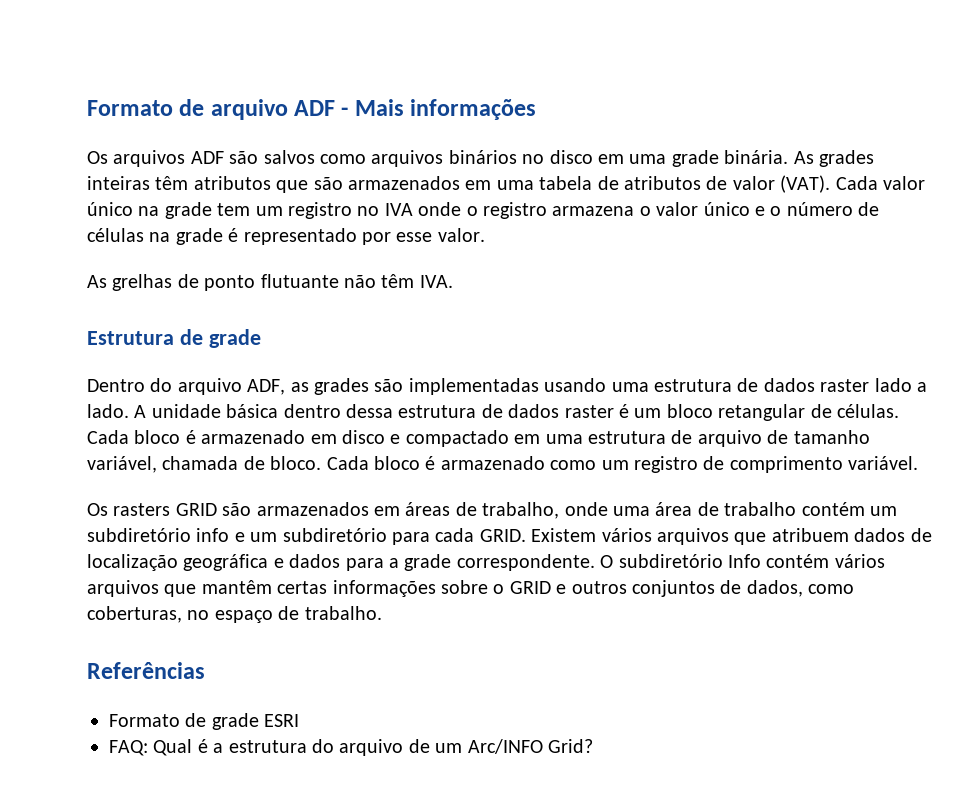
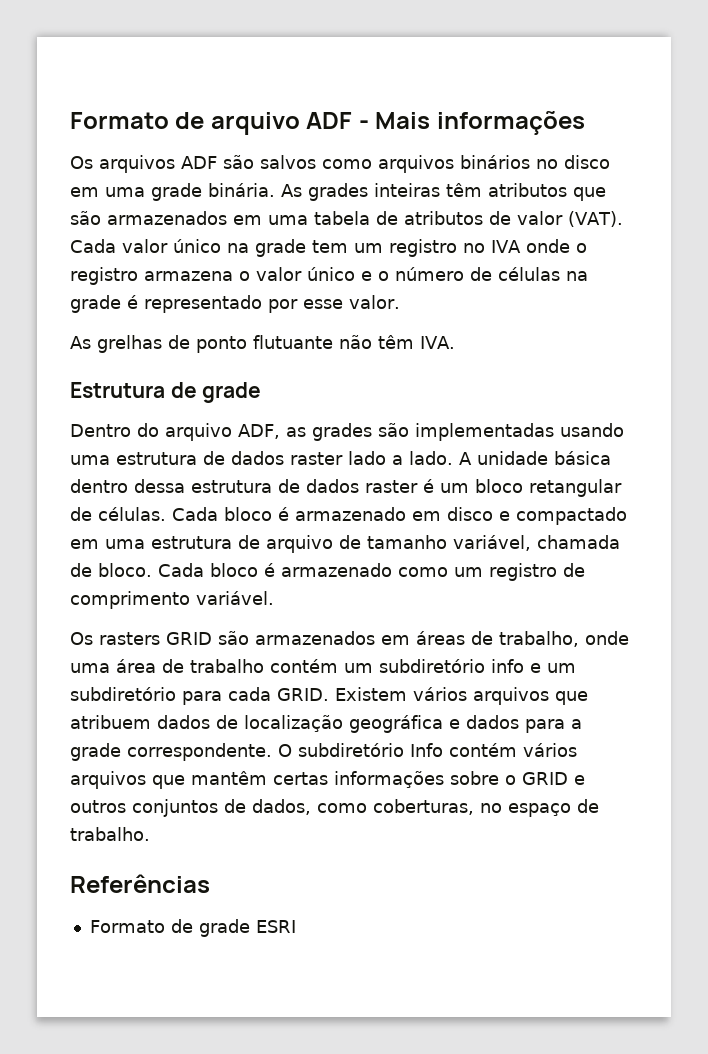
- FAQ: Qual é a estrutura do arquivo de um Arc/INFO Grid?

